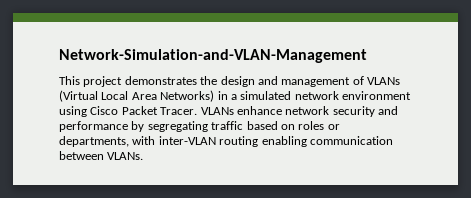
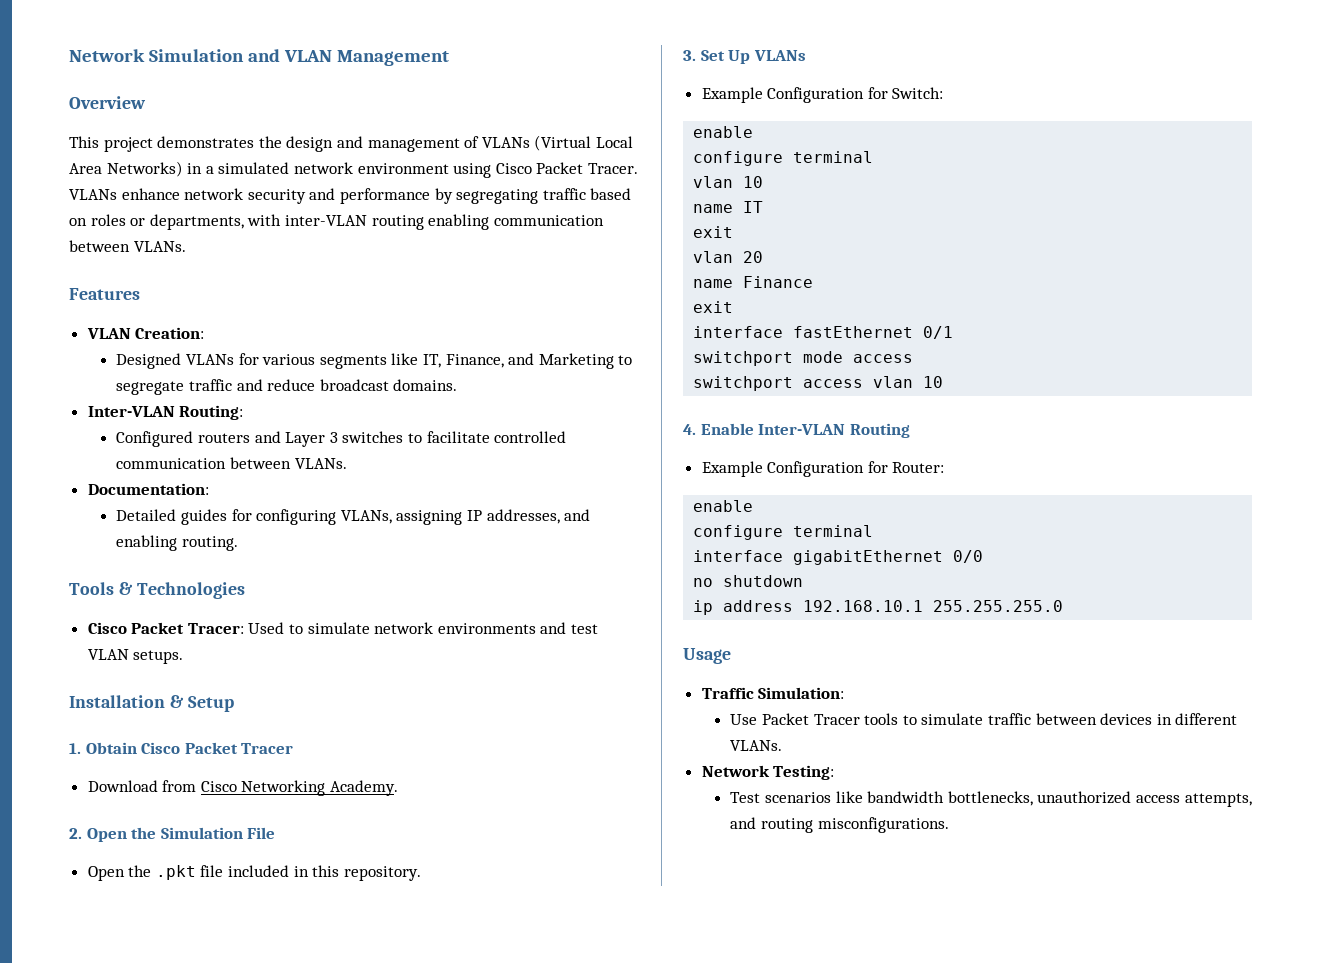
- Network-Simulation-and-VLAN-Management
+ Network Simulation and VLAN Management
+ Overview
+ Features
+ VLAN Creation:
+ Designed VLANs for various segments like IT, Finance, and Marketing to segregate traffic and reduce broadcast domains.
+ Inter-VLAN Routing:
+ Configured routers and Layer 3 switches to facilitate controlled communication between VLANs.
+ Documentation:
+ Detailed guides for configuring VLANs, assigning IP addresses, and enabling routing.
+ Tools & Technologies
+ Cisco Packet Tracer: Used to simulate network environments and test VLAN setups.
+ Installation & Setup
+ 1. Obtain Cisco Packet Tracer
+ Download from Cisco Networking Academy.
+ 2. Open the Simulation File
+ Open the .pkt file included in this repository.
+ 3. Set Up VLANs
+ Example Configuration for Switch:
+ enable
+ configure terminal
+ vlan 10
+ name IT
+ exit
+ vlan 20
+ name Finance
+ exit
+ interface fastEthernet 0/1
+ switchport mode access
+ switchport access vlan 10
+ 4. Enable Inter-VLAN Routing
+ Example Configuration for Router:
+ enable
+ configure terminal
+ interface gigabitEthernet 0/0
+ no shutdown
+ ip address 192.168.10.1 255.255.255.0
+ Usage
+ Traffic Simulation:
+ Use Packet Tracer tools to simulate traffic between devices in different VLANs.
+ Network Testing:
+ Test scenarios like bandwidth bottlenecks, unauthorized access attempts, and routing misconfigurations.

